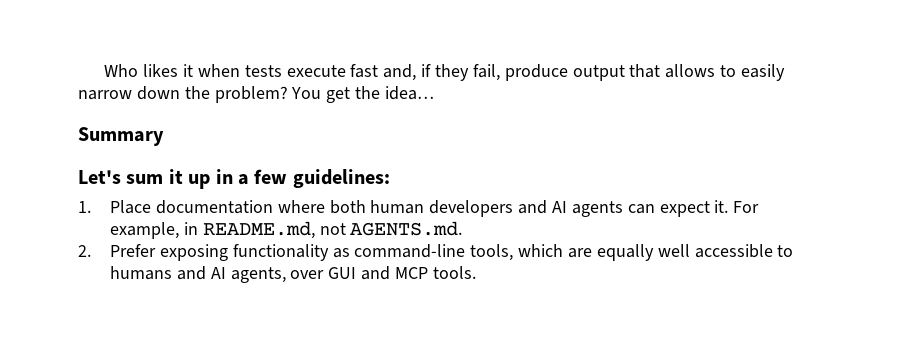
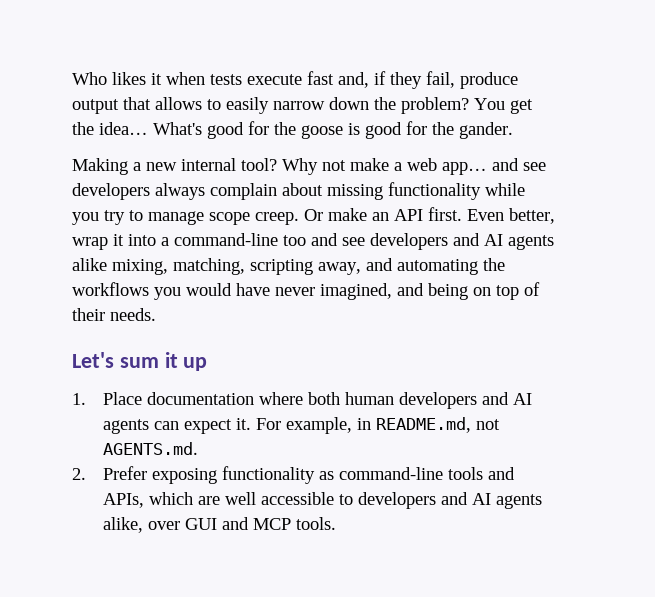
- You get the idea…
- Summary
+ You get the idea… What's good for the goose is good for the gander.
+ Making a new internal tool? Why not make a web app… and see developers always complain about missing functionality while you try to manage scope creep. Or make an API first. Even better, wrap it into a command-line too and see developers and AI agents alike mixing, matching, scripting away, and automating the workflows you would have never imagined, and being on top of their needs.
- Let's sum it up in a few guidelines:
+ Let's sum it up
- 2. Prefer exposing functionality as command-line tools, which are equally well accessible to humans and AI agents, over GUI and MCP tools.
+ 2. Prefer exposing functionality as command-line tools and APIs, which are well accessible to developers and AI agents alike, over GUI and MCP tools.

